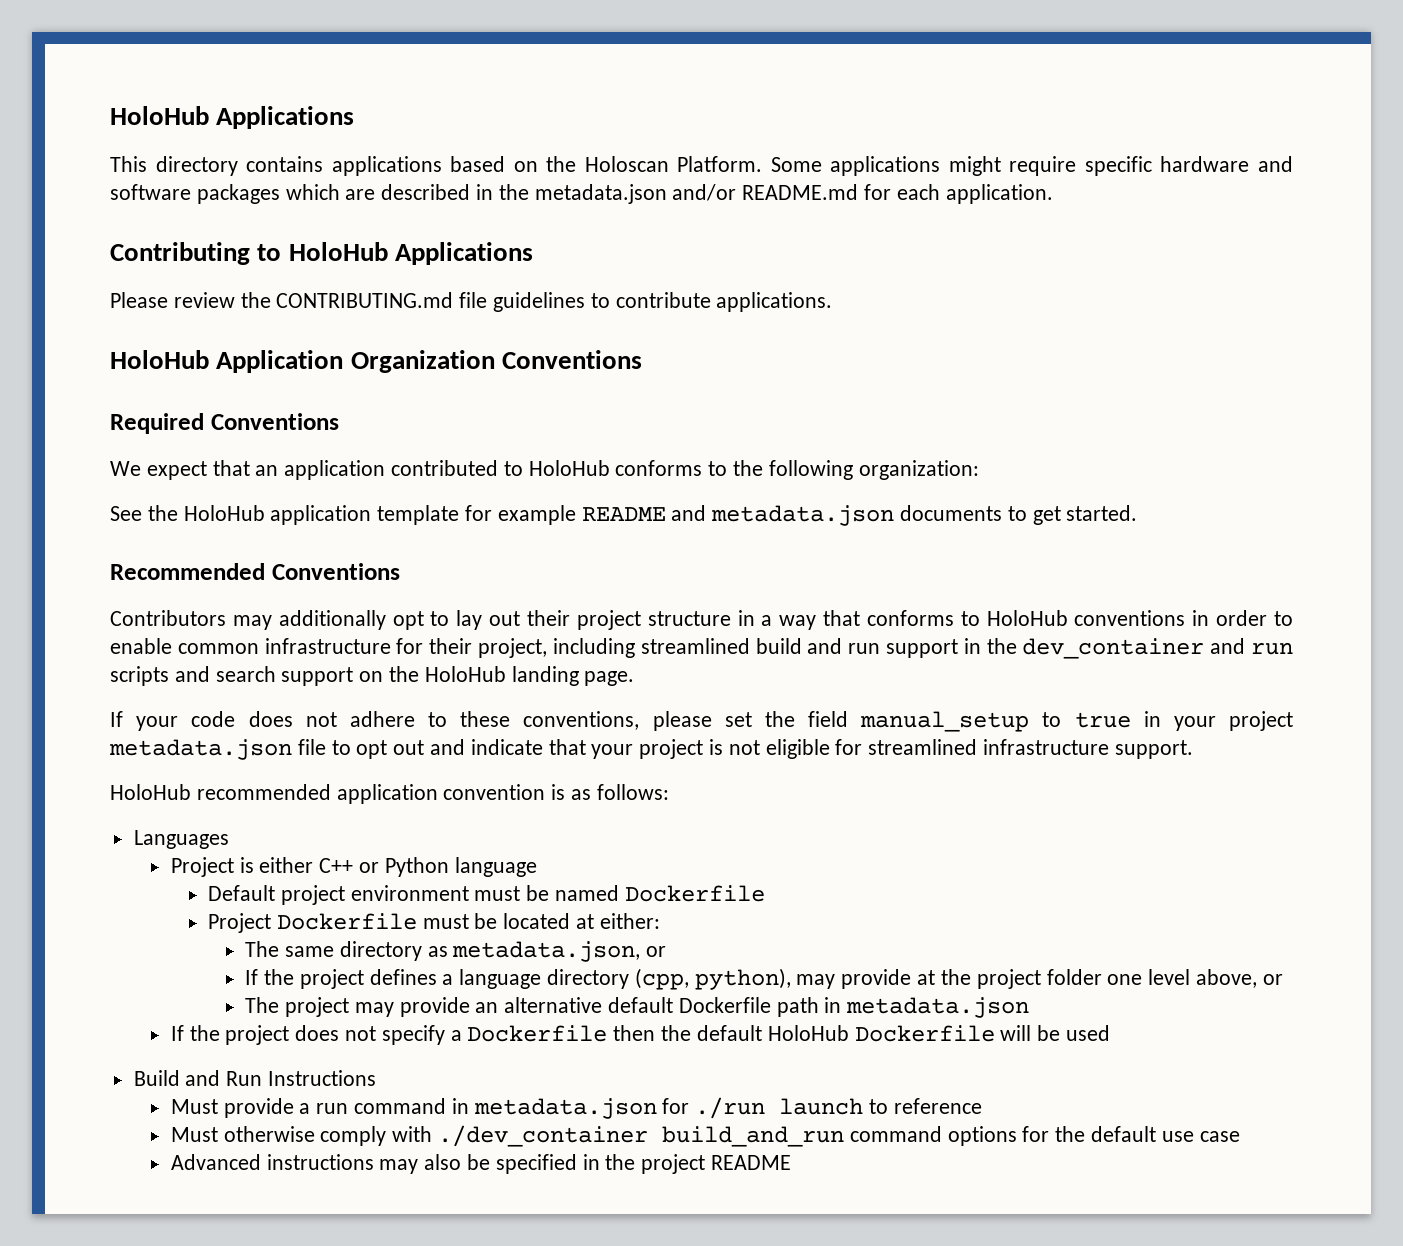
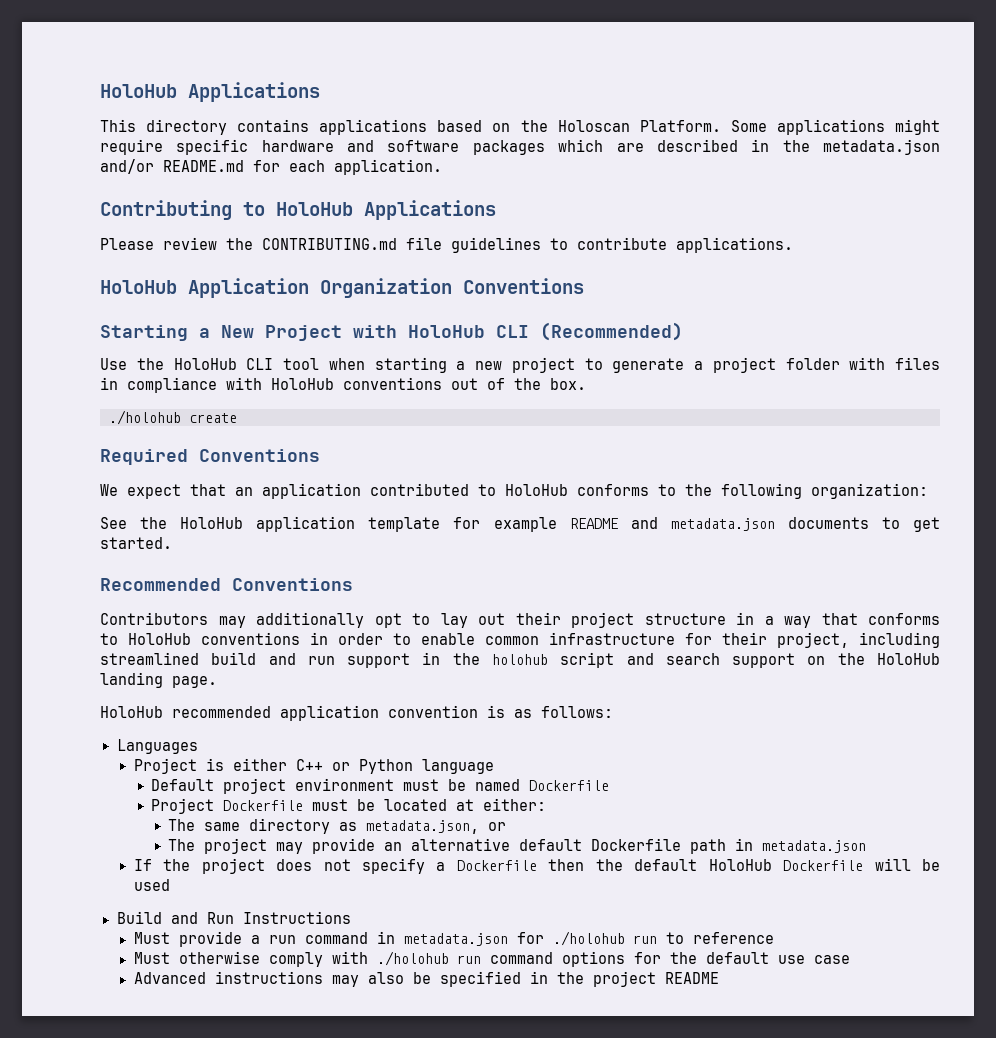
+ Starting a New Project with HoloHub CLI (Recommended)
+ Use the HoloHub CLI tool when starting a new project to generate a project folder with files in compliance with HoloHub conventions out of the box.
+ ./holohub create
- Contributors may additionally opt to lay out their project structure in a way that conforms to HoloHub conventions in order to enable common infrastructure for their project, including streamlined build and run support in the dev_container and run scripts and search support on the HoloHub landing page.
+ Contributors may additionally opt to lay out their project structure in a way that conforms to HoloHub conventions in order to enable common infrastructure for their project, including streamlined build and run support in the holohub script and search support on the HoloHub landing page.
- If your code does not adhere to these conventions, please set the field manual_setup to true in your project metadata.json file to opt out and indicate that your project is not eligible for streamlined infrastructure support.
- If the project defines a language directory (cpp, python), may provide at the project folder one level above, or
- Must provide a run command in metadata.json for ./run launch to reference
+ Must provide a run command in metadata.json for ./holohub run to reference
- Must otherwise comply with ./dev_container build_and_run command options for the default use case
+ Must otherwise comply with ./holohub run command options for the default use case

